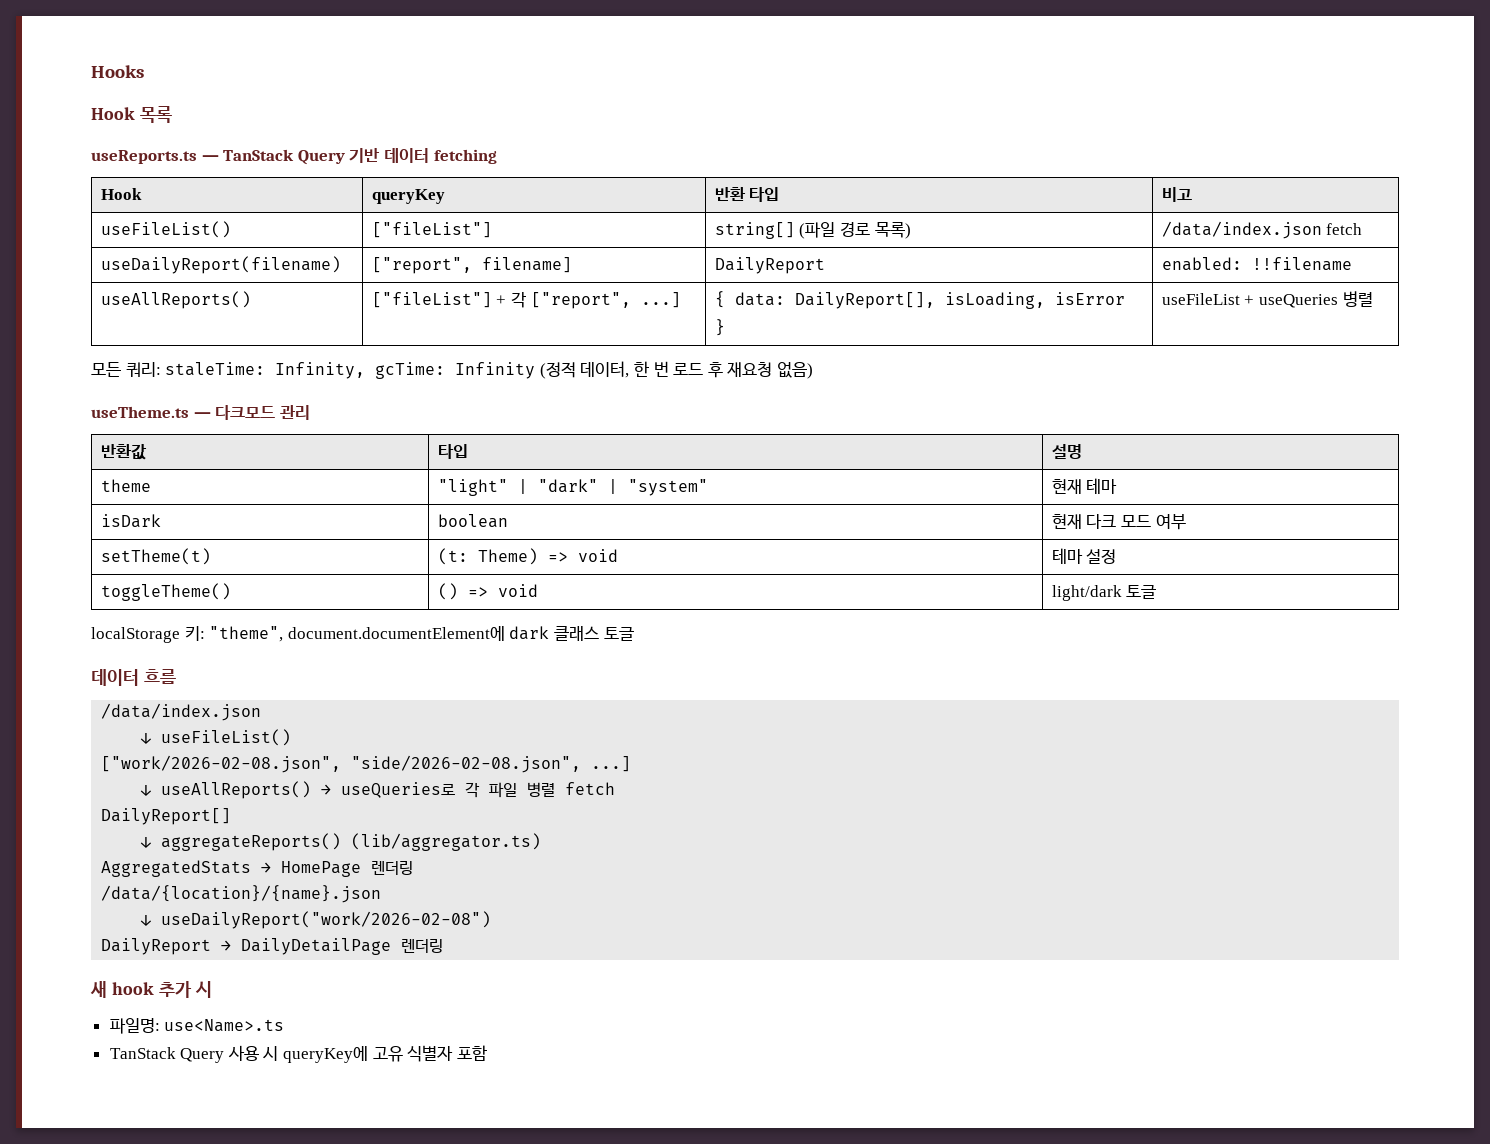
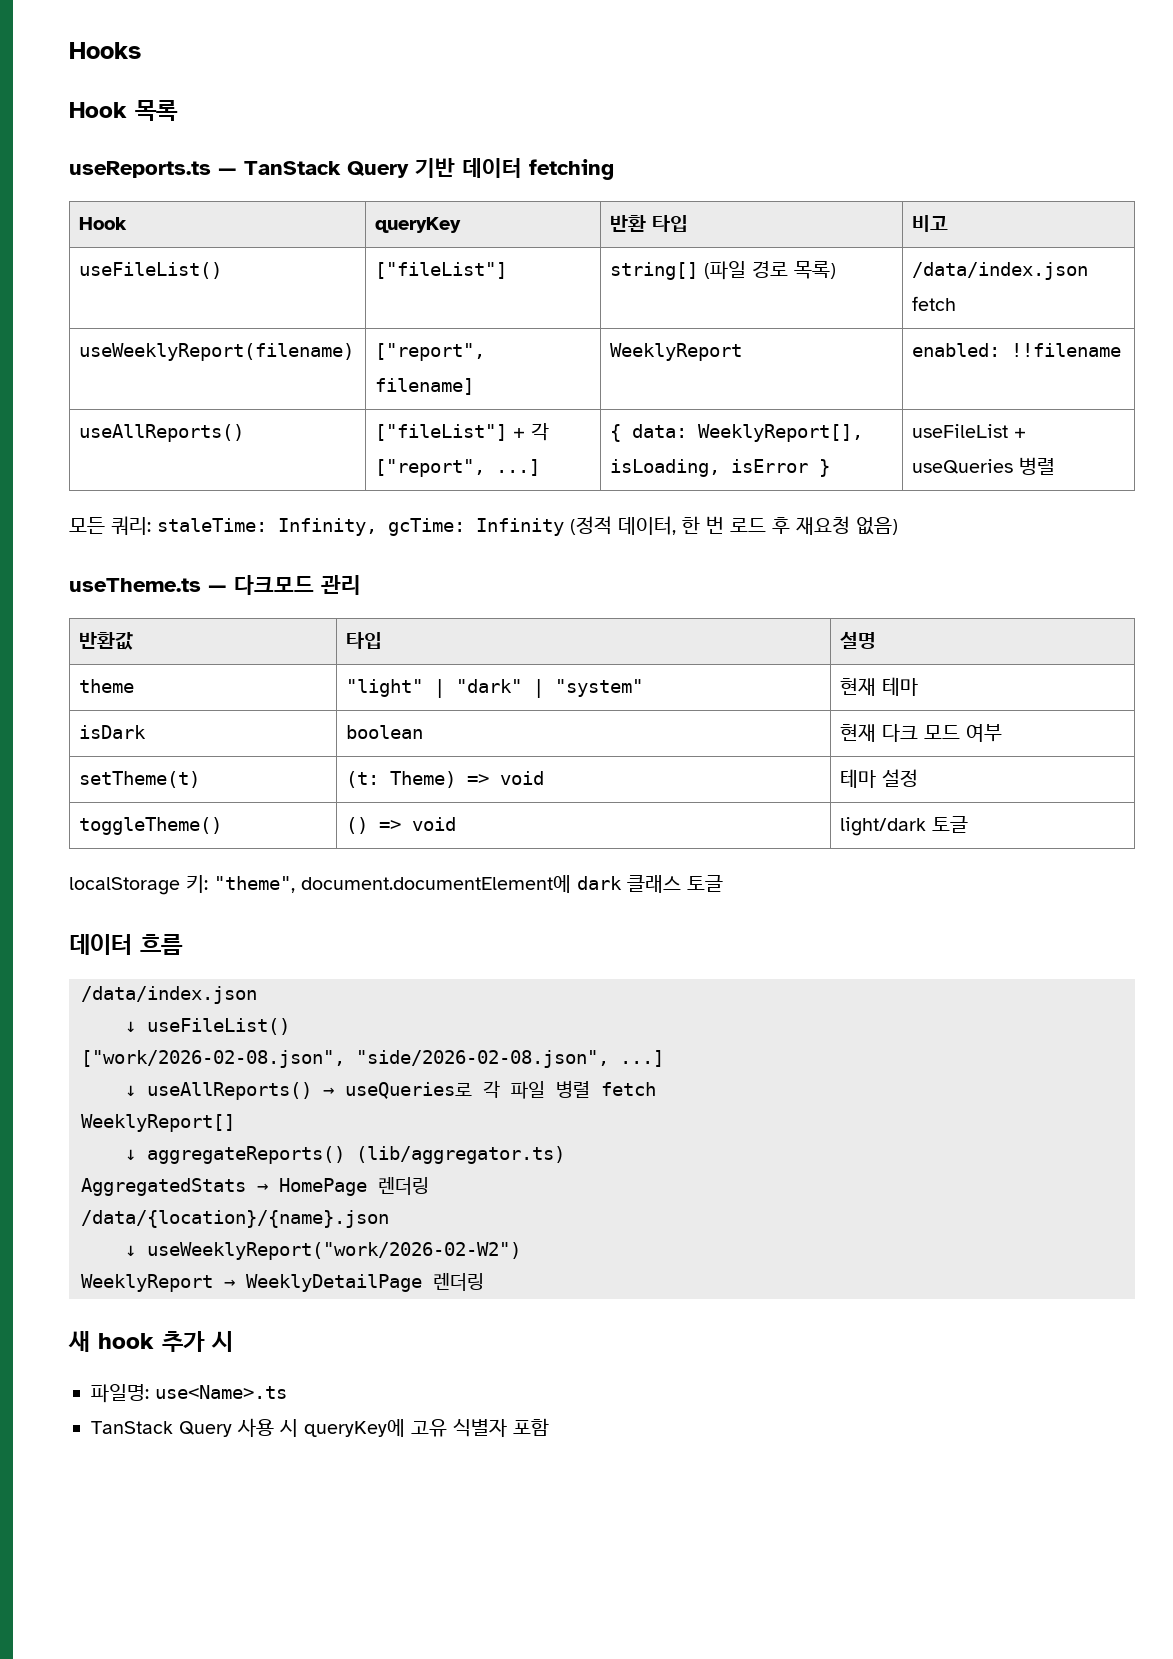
- useDailyReport(filename) | ["report", filename] | DailyReport | enabled: !!filename
+ useWeeklyReport(filename) | ["report", filename] | WeeklyReport | enabled: !!filename
- useAllReports() | ["fileList"] + 각 ["report", ...] | { data: DailyReport[], isLoading, isError } | useFileList + useQueries 병렬
+ useAllReports() | ["fileList"] + 각 ["report", ...] | { data: WeeklyReport[], isLoading, isError } | useFileList + useQueries 병렬
- DailyReport[]
+ WeeklyReport[]
- ↓ useDailyReport("work/2026-02-08")
- DailyReport → DailyDetailPage 렌더링
+ ↓ useWeeklyReport("work/2026-02-W2")
+ WeeklyReport → WeeklyDetailPage 렌더링

